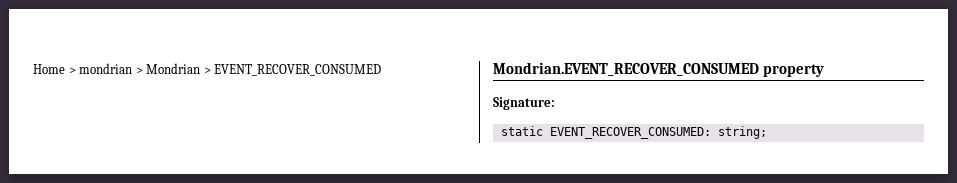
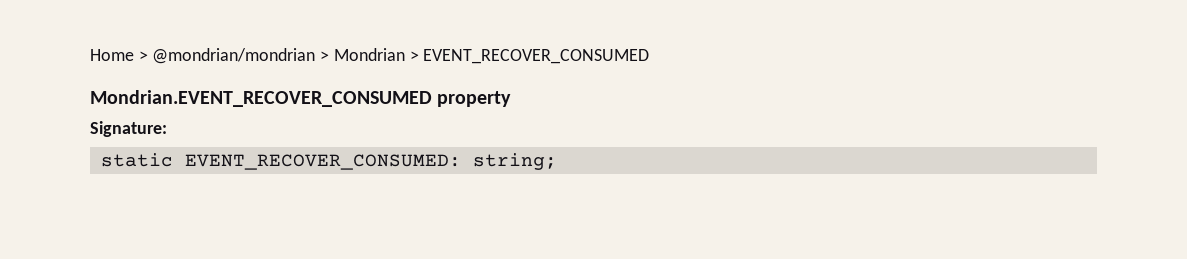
- Home > mondrian > Mondrian > EVENT_RECOVER_CONSUMED
+ Home > @mondrian/mondrian > Mondrian > EVENT_RECOVER_CONSUMED

